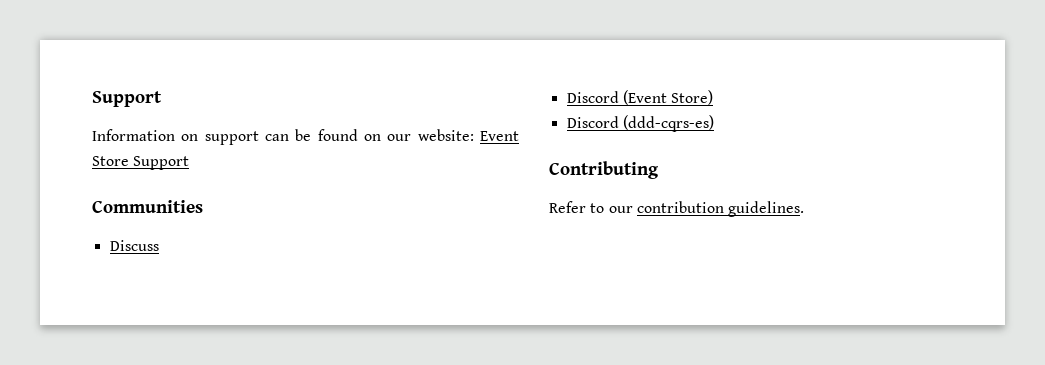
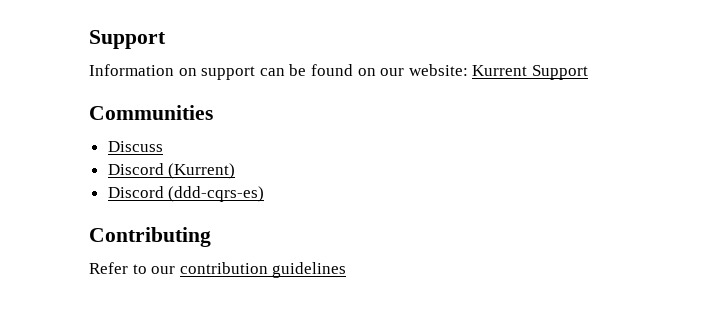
- Information on support can be found on our website: Event Store Support
+ Information on support can be found on our website: Kurrent Support
- Discord (Event Store)
+ Discord (Kurrent)
- Refer to our contribution guidelines.
+ Refer to our contribution guidelines

